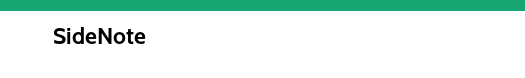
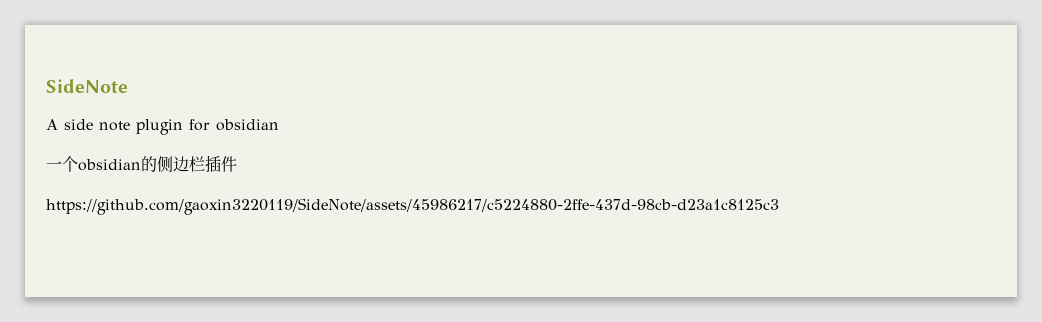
+ A side note plugin for obsidian
+ 一个obsidian的侧边栏插件
+ https://github.com/gaoxin3220119/SideNote/assets/45986217/c5224880-2ffe-437d-98cb-d23a1c8125c3

